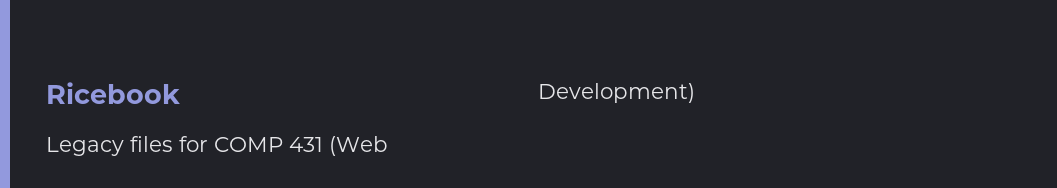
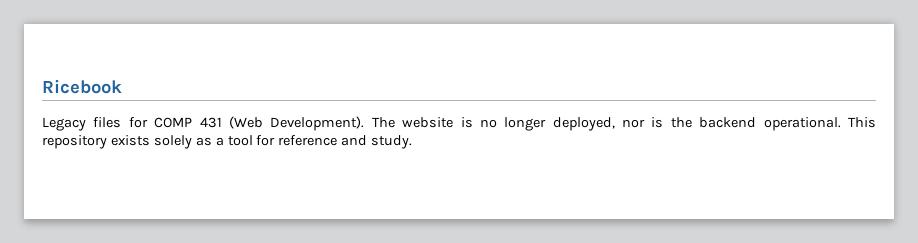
- Legacy files for COMP 431 (Web Development)
+ Legacy files for COMP 431 (Web Development). The website is no longer deployed, nor is the backend operational. This repository exists solely as a tool for reference and study.

